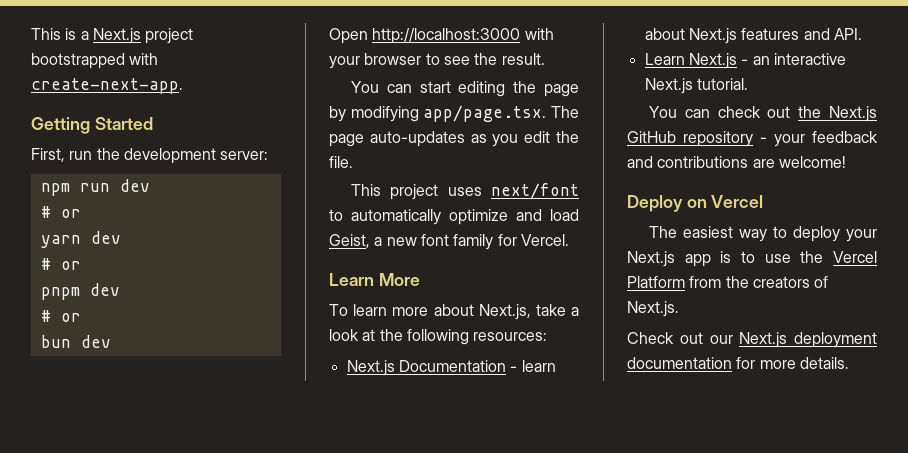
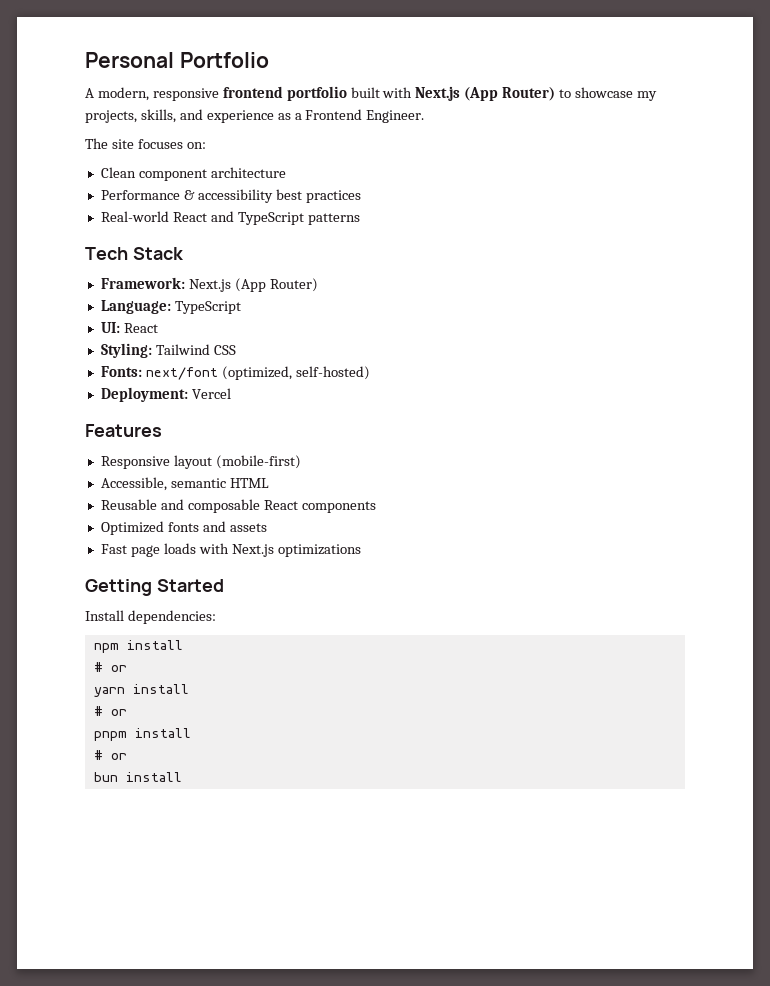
- This is a Next.js project bootstrapped with create-next-app.
+ Personal Portfolio
+ A modern, responsive frontend portfolio built with Next.js (App Router) to showcase my projects, skills, and experience as a Frontend Engineer.
+ The site focuses on:
+ Clean component architecture
+ Performance & accessibility best practices
+ Real-world React and TypeScript patterns
+ Tech Stack
+ Framework: Next.js (App Router)
+ Language: TypeScript
+ UI: React
+ Styling: Tailwind CSS
+ Fonts: next/font (optimized, self-hosted)
+ Deployment: Vercel
+ Features
+ Responsive layout (mobile-first)
+ Accessible, semantic HTML
+ Reusable and composable React components
+ Optimized fonts and assets
+ Fast page loads with Next.js optimizations
  Getting Started
- First, run the development server:
+ Install dependencies:
- npm run dev
+ npm install
- yarn dev
+ yarn install
- pnpm dev
+ pnpm install
- bun dev
- Open http://localhost:3000 with your browser to see the result.
- You can start editing the page by modifying app/page.tsx. The page auto-updates as you edit the file.
- This project uses next/font to automatically optimize and load Geist, a new font family for Vercel.
- Learn More
- To learn more about Next.js, take a look at the following resources:
- Next.js Documentation - learn about Next.js features and API.
- Learn Next.js - an interactive Next.js tutorial.
- You can check out the Next.js GitHub repository - your feedback and contributions are welcome!
- Deploy on Vercel
- The easiest way to deploy your Next.js app is to use the Vercel Platform from the creators of Next.js.
- Check out our Next.js deployment documentation for more details.
+ bun install

